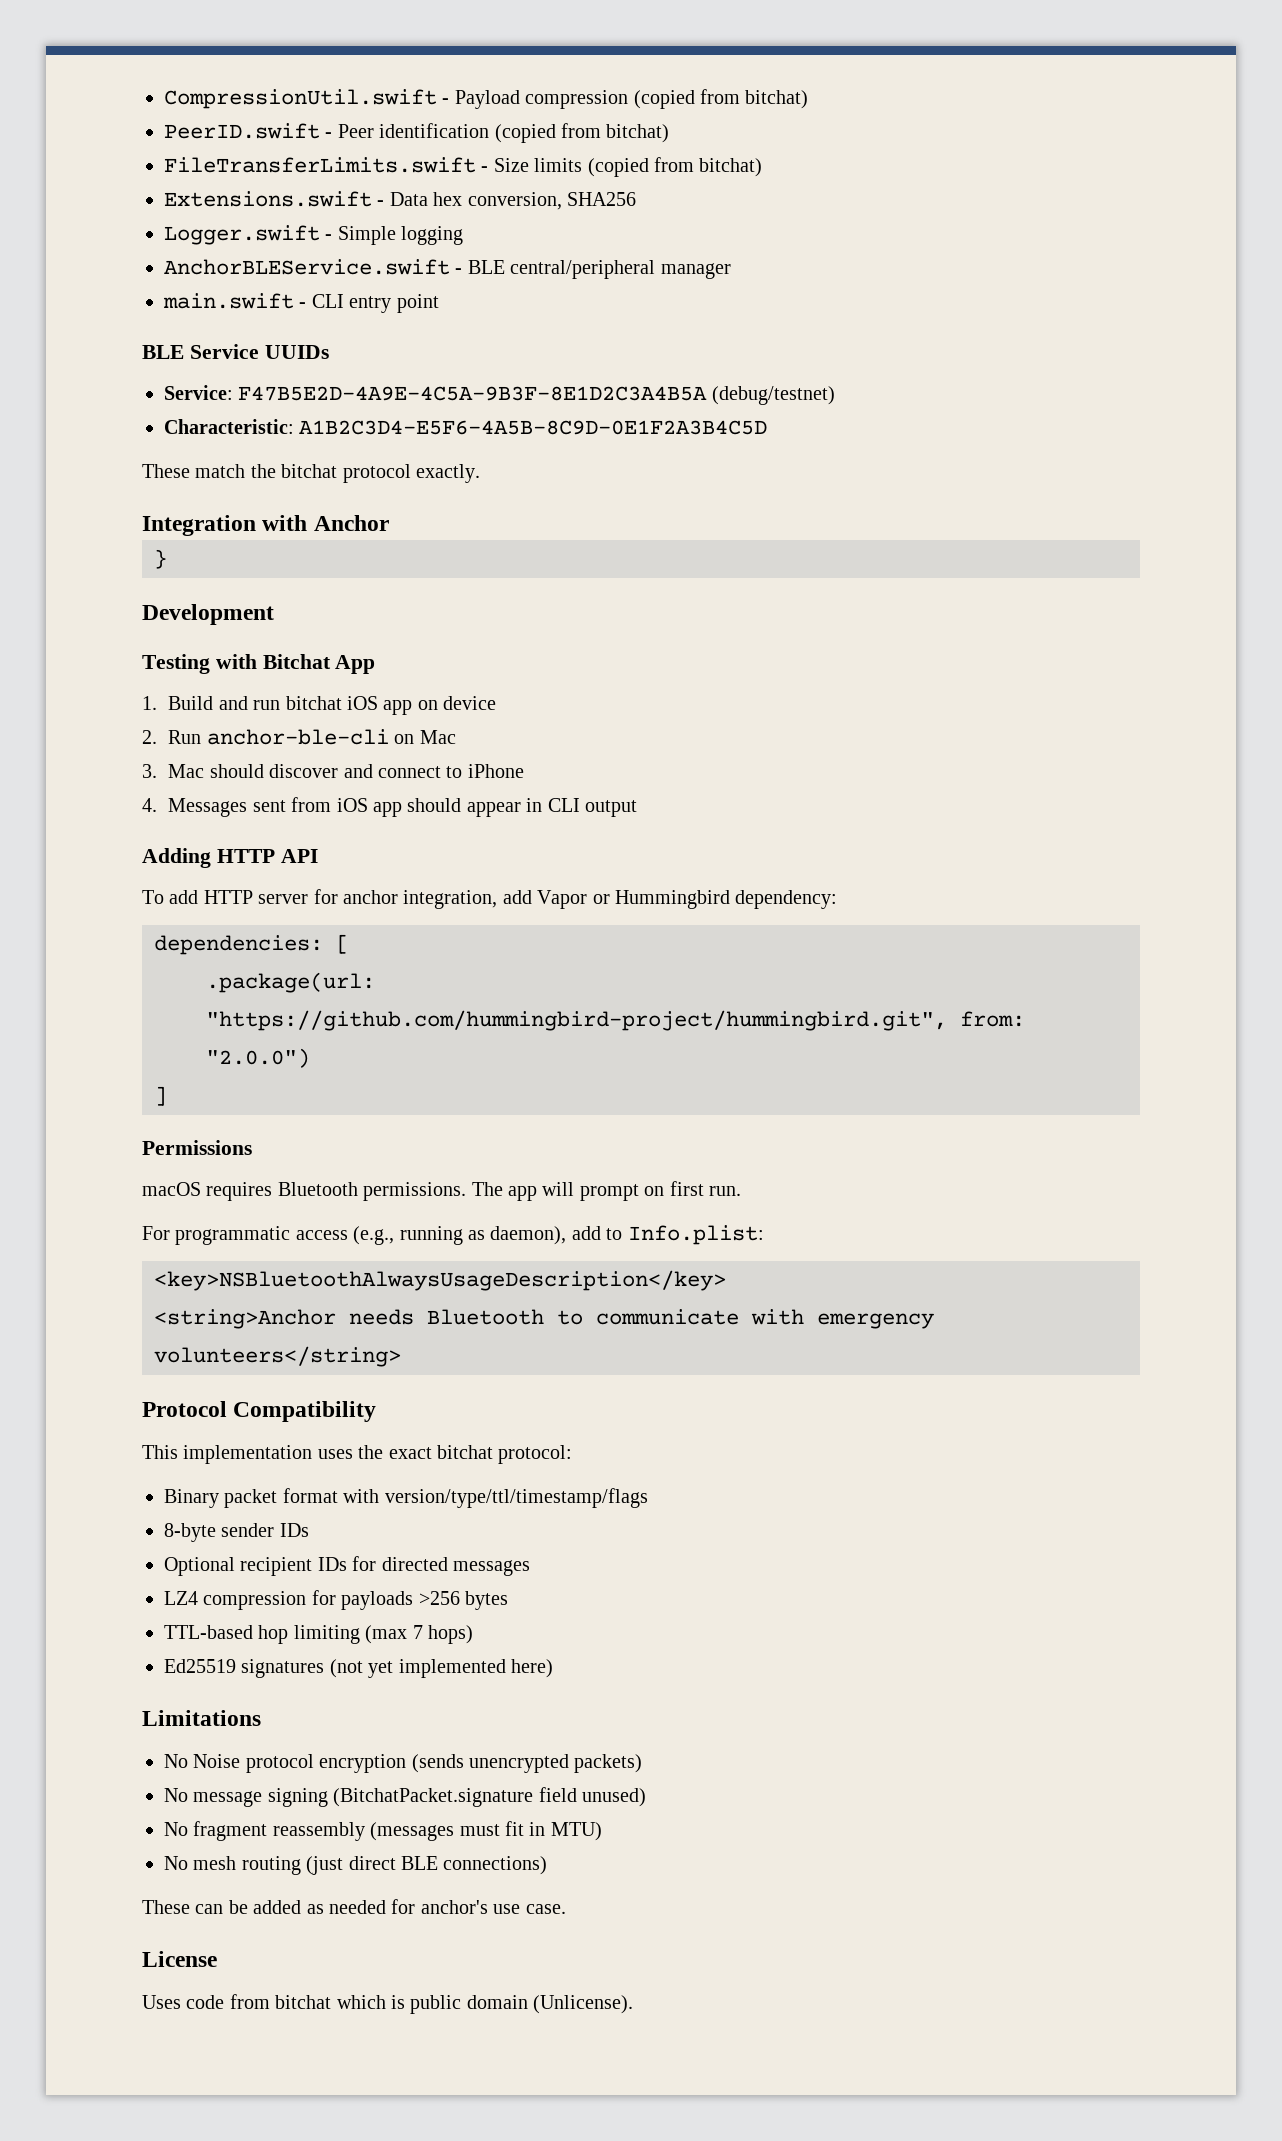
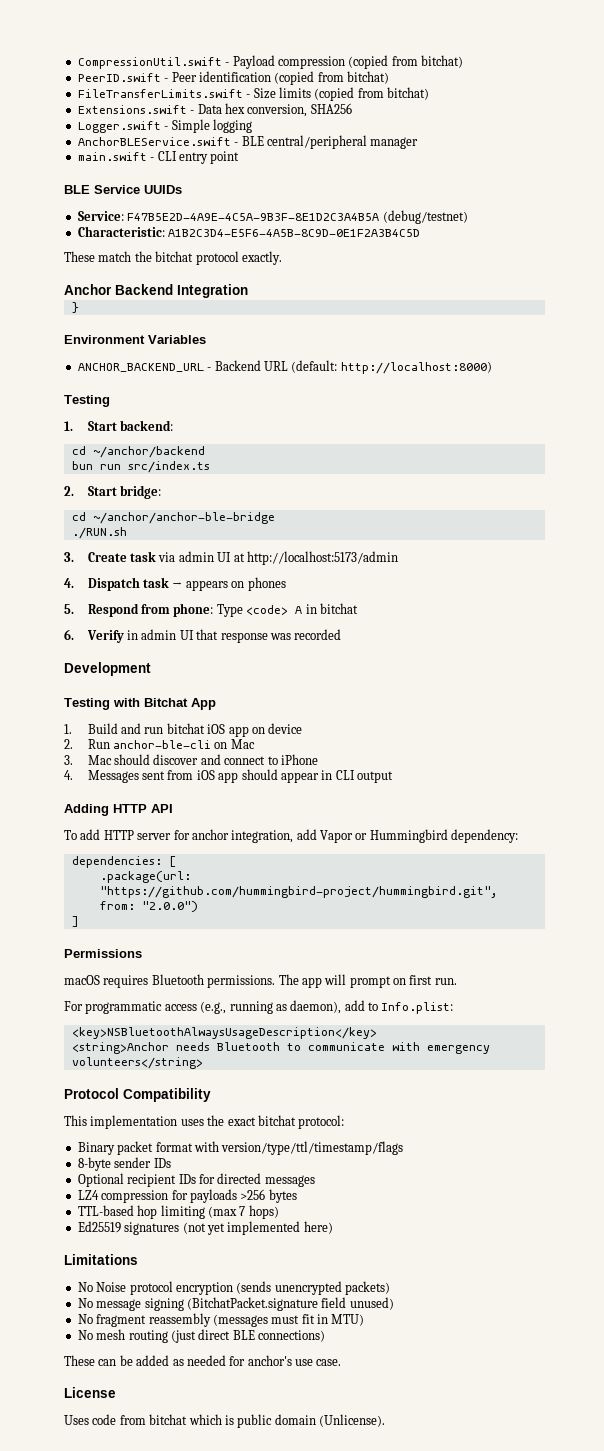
- Integration with Anchor
+ Anchor Backend Integration
+ Environment Variables
+ ANCHOR_BACKEND_URL - Backend URL (default: http://localhost:8000)
+ Testing
+ 1. Start backend:
+ cd ~/anchor/backend
+ bun run src/index.ts
+ 2. Start bridge:
+ cd ~/anchor/anchor-ble-bridge
+ ./RUN.sh
+ 3. Create task via admin UI at http://localhost:5173/admin
+ 4. Dispatch task → appears on phones
+ 5. Respond from phone: Type <code> A in bitchat
+ 6. Verify in admin UI that response was recorded

